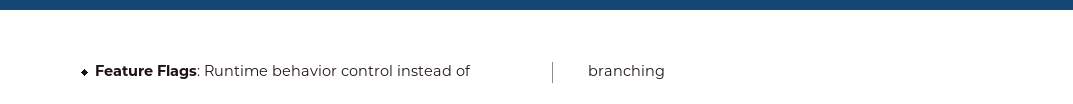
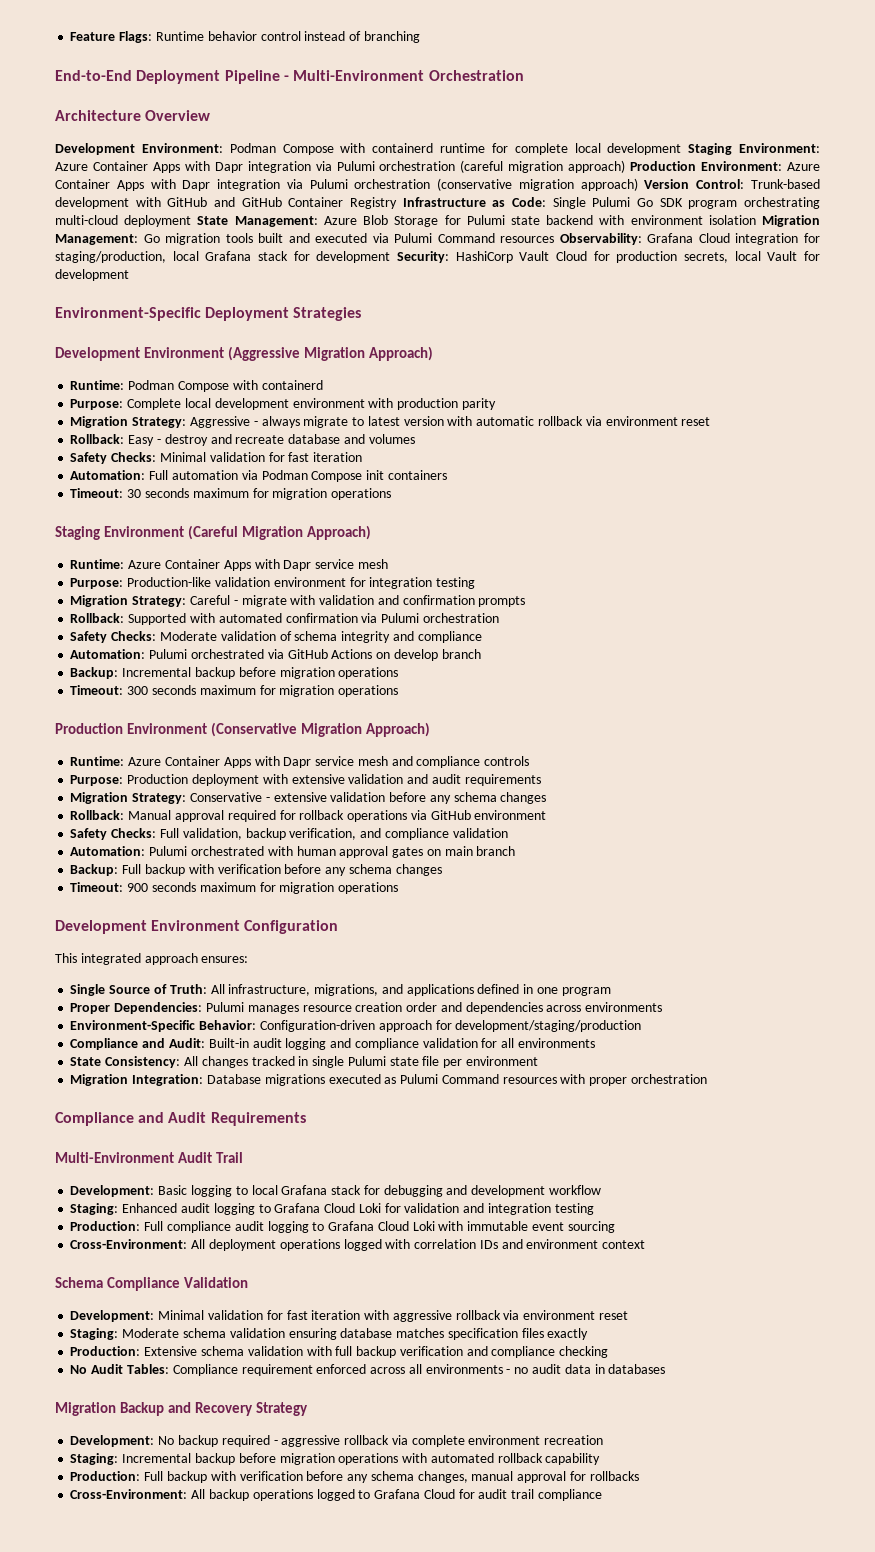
+ End-to-End Deployment Pipeline - Multi-Environment Orchestration
+ Architecture Overview
+ Development Environment: Podman Compose with containerd runtime for complete local development Staging Environment: Azure Container Apps with Dapr integration via Pulumi orchestration (careful migration approach) Production Environment: Azure Container Apps with Dapr integration via Pulumi orchestration (conservative migration approach) Version Control: Trunk-based development with GitHub and GitHub Container Registry Infrastructure as Code: Single Pulumi Go SDK program orchestrating multi-cloud deployment State Management: Azure Blob Storage for Pulumi state backend with environment isolation Migration Management: Go migration tools built and executed via Pulumi Command resources Observability: Grafana Cloud integration for staging/production, local Grafana stack for development Security: HashiCorp Vault Cloud for production secrets, local Vault for development
+ Environment-Specific Deployment Strategies
+ Development Environment (Aggressive Migration Approach)
+ Runtime: Podman Compose with containerd
+ Purpose: Complete local development environment with production parity
+ Migration Strategy: Aggressive - always migrate to latest version with automatic rollback via environment reset
+ Rollback: Easy - destroy and recreate database and volumes
+ Safety Checks: Minimal validation for fast iteration
+ Automation: Full automation via Podman Compose init containers
+ Timeout: 30 seconds maximum for migration operations
+ Staging Environment (Careful Migration Approach)
+ Runtime: Azure Container Apps with Dapr service mesh
+ Purpose: Production-like validation environment for integration testing
+ Migration Strategy: Careful - migrate with validation and confirmation prompts
+ Rollback: Supported with automated confirmation via Pulumi orchestration
+ Safety Checks: Moderate validation of schema integrity and compliance
+ Automation: Pulumi orchestrated via GitHub Actions on develop branch
+ Backup: Incremental backup before migration operations
+ Timeout: 300 seconds maximum for migration operations
+ Production Environment (Conservative Migration Approach)
+ Runtime: Azure Container Apps with Dapr service mesh and compliance controls
+ Purpose: Production deployment with extensive validation and audit requirements
+ Migration Strategy: Conservative - extensive validation before any schema changes
+ Rollback: Manual approval required for rollback operations via GitHub environment
+ Safety Checks: Full validation, backup verification, and compliance validation
+ Automation: Pulumi orchestrated with human approval gates on main branch
+ Backup: Full backup with verification before any schema changes
+ Timeout: 900 seconds maximum for migration operations
+ Development Environment Configuration
+ This integrated approach ensures:
+ Single Source of Truth: All infrastructure, migrations, and applications defined in one program
+ Proper Dependencies: Pulumi manages resource creation order and dependencies across environments
+ Environment-Specific Behavior: Configuration-driven approach for development/staging/production
+ Compliance and Audit: Built-in audit logging and compliance validation for all environments
+ State Consistency: All changes tracked in single Pulumi state file per environment
+ Migration Integration: Database migrations executed as Pulumi Command resources with proper orchestration
+ Compliance and Audit Requirements
+ Multi-Environment Audit Trail
+ Development: Basic logging to local Grafana stack for debugging and development workflow
+ Staging: Enhanced audit logging to Grafana Cloud Loki for validation and integration testing
+ Production: Full compliance audit logging to Grafana Cloud Loki with immutable event sourcing
+ Cross-Environment: All deployment operations logged with correlation IDs and environment context
+ Schema Compliance Validation
+ Development: Minimal validation for fast iteration with aggressive rollback via environment reset
+ Staging: Moderate schema validation ensuring database matches specification files exactly
+ Production: Extensive schema validation with full backup verification and compliance checking
+ No Audit Tables: Compliance requirement enforced across all environments - no audit data in databases
+ Migration Backup and Recovery Strategy
+ Development: No backup required - aggressive rollback via complete environment recreation
+ Staging: Incremental backup before migration operations with automated rollback capability
+ Production: Full backup with verification before any schema changes, manual approval for rollbacks
+ Cross-Environment: All backup operations logged to Grafana Cloud for audit trail compliance

